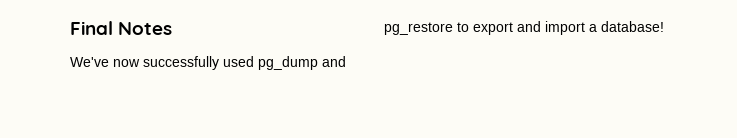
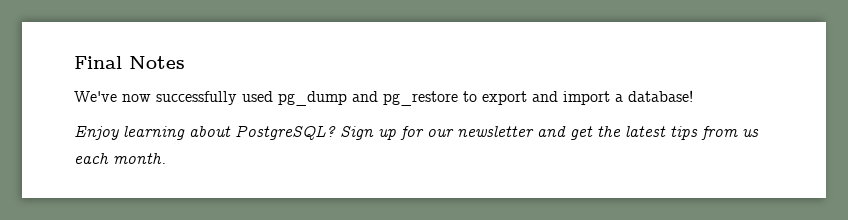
+ Enjoy learning about PostgreSQL? Sign up for our newsletter and get the latest tips from us each month.

